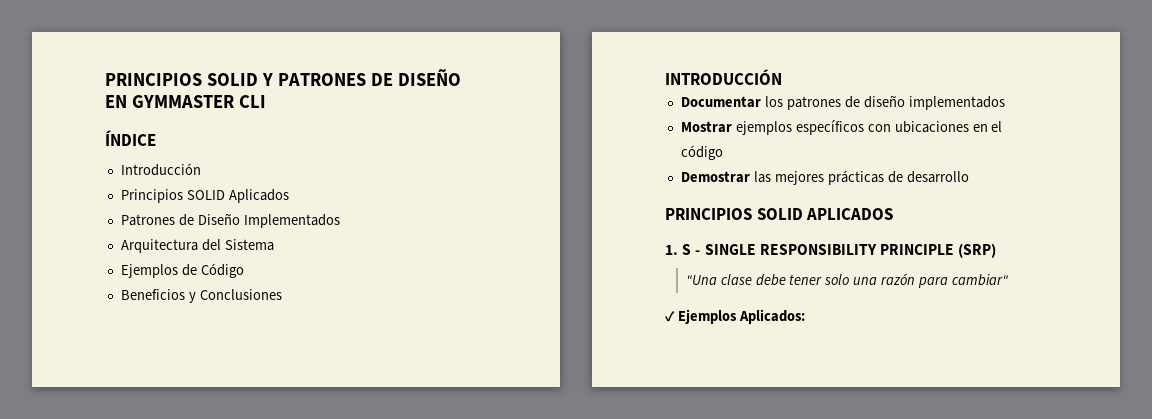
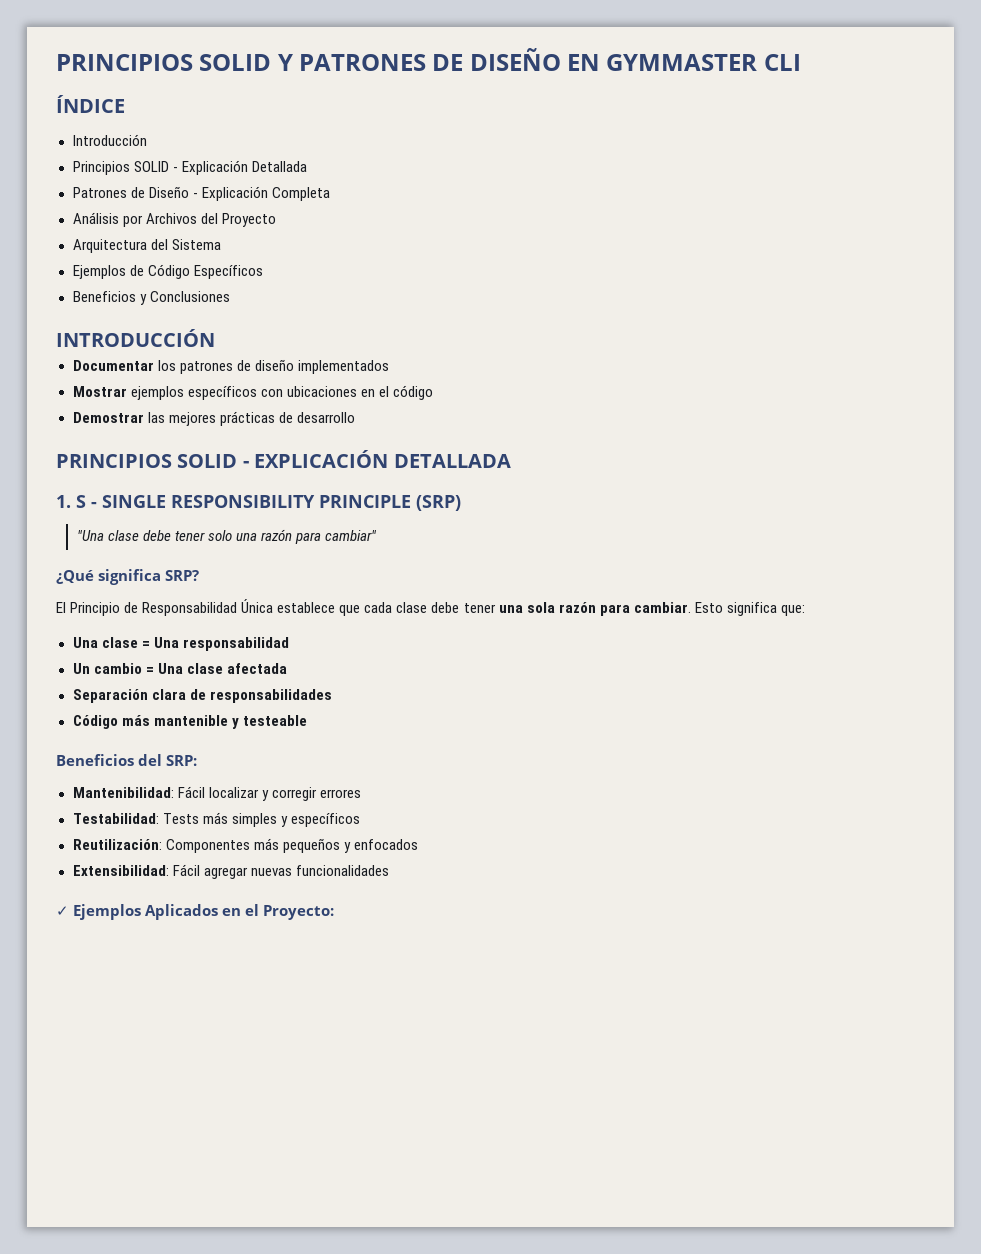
- Principios SOLID Aplicados
+ Principios SOLID - Explicación Detallada
- Patrones de Diseño Implementados
+ Patrones de Diseño - Explicación Completa
+ Análisis por Archivos del Proyecto
- Ejemplos de Código
+ Ejemplos de Código Específicos
- PRINCIPIOS SOLID APLICADOS
+ PRINCIPIOS SOLID - EXPLICACIÓN DETALLADA
- ✓ Ejemplos Aplicados:
+ ¿Qué significa SRP?
+ El Principio de Responsabilidad Única establece que cada clase debe tener una sola razón para cambiar. Esto significa que:
+ Una clase = Una responsabilidad
+ Un cambio = Una clase afectada
+ Separación clara de responsabilidades
+ Código más mantenible y testeable
+ Beneficios del SRP:
+ Mantenibilidad: Fácil localizar y corregir errores
+ Testabilidad: Tests más simples y específicos
+ Reutilización: Componentes más pequeños y enfocados
+ Extensibilidad: Fácil agregar nuevas funcionalidades
+ ✓ Ejemplos Aplicados en el Proyecto:

